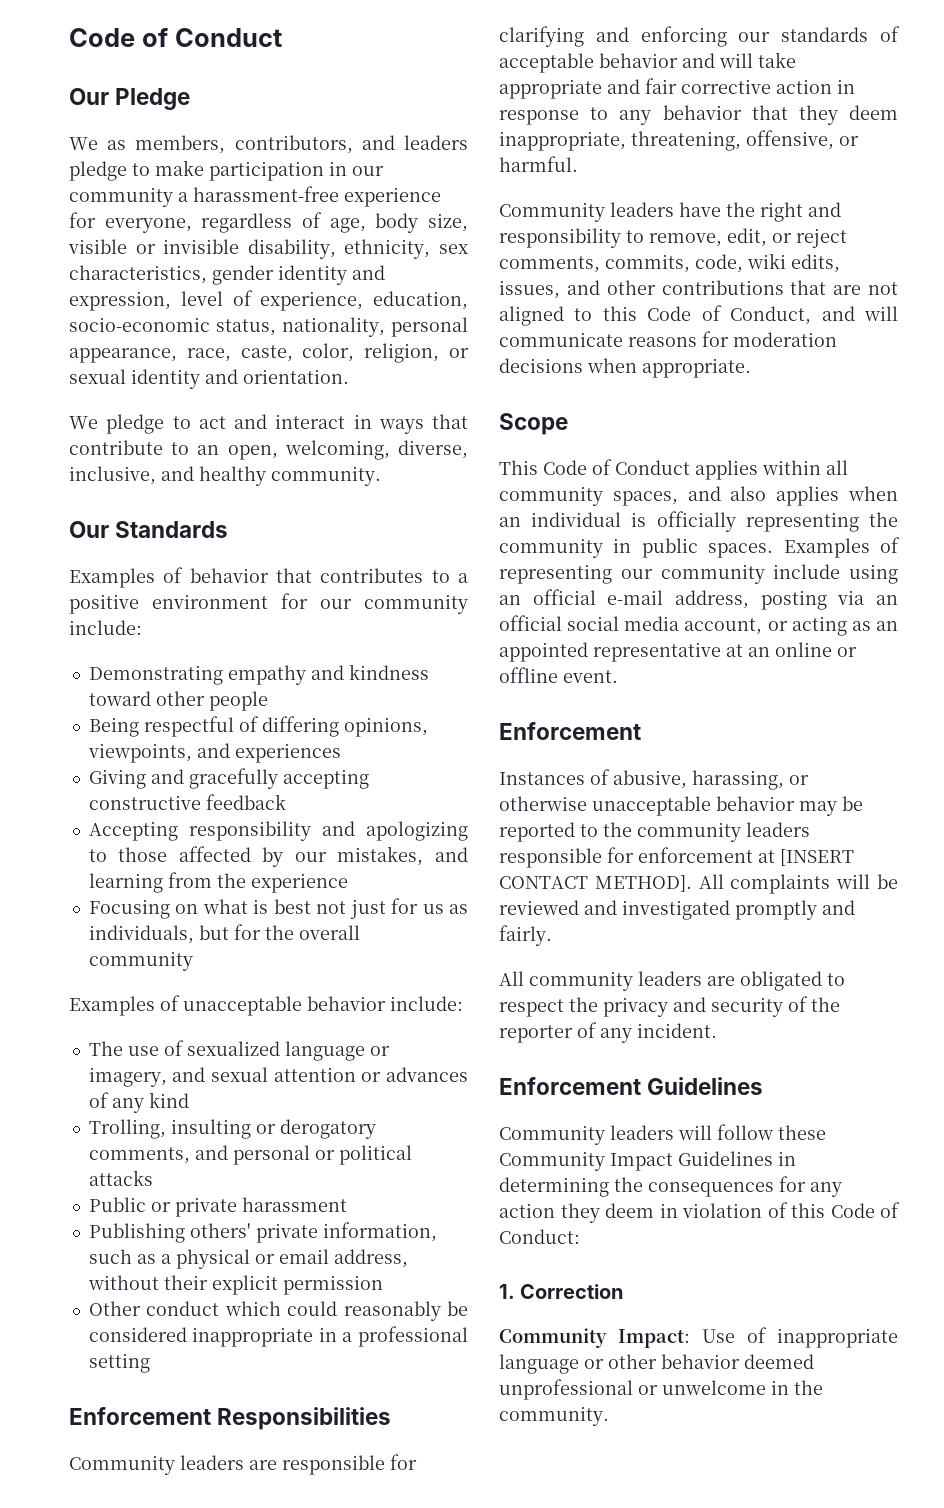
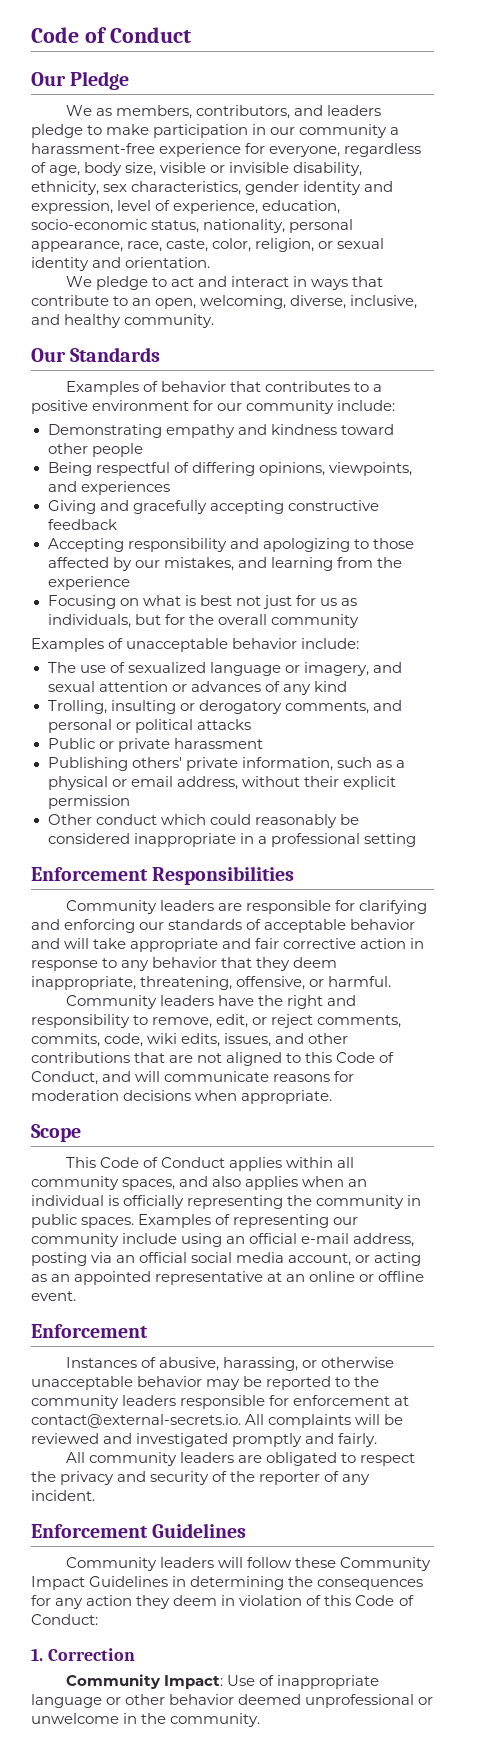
- Instances of abusive, harassing, or otherwise unacceptable behavior may be reported to the community leaders responsible for enforcement at [INSERT CONTACT METHOD]. All complaints will be reviewed and investigated promptly and fairly.
+ Instances of abusive, harassing, or otherwise unacceptable behavior may be reported to the community leaders responsible for enforcement at contact@external-secrets.io. All complaints will be reviewed and investigated promptly and fairly.

